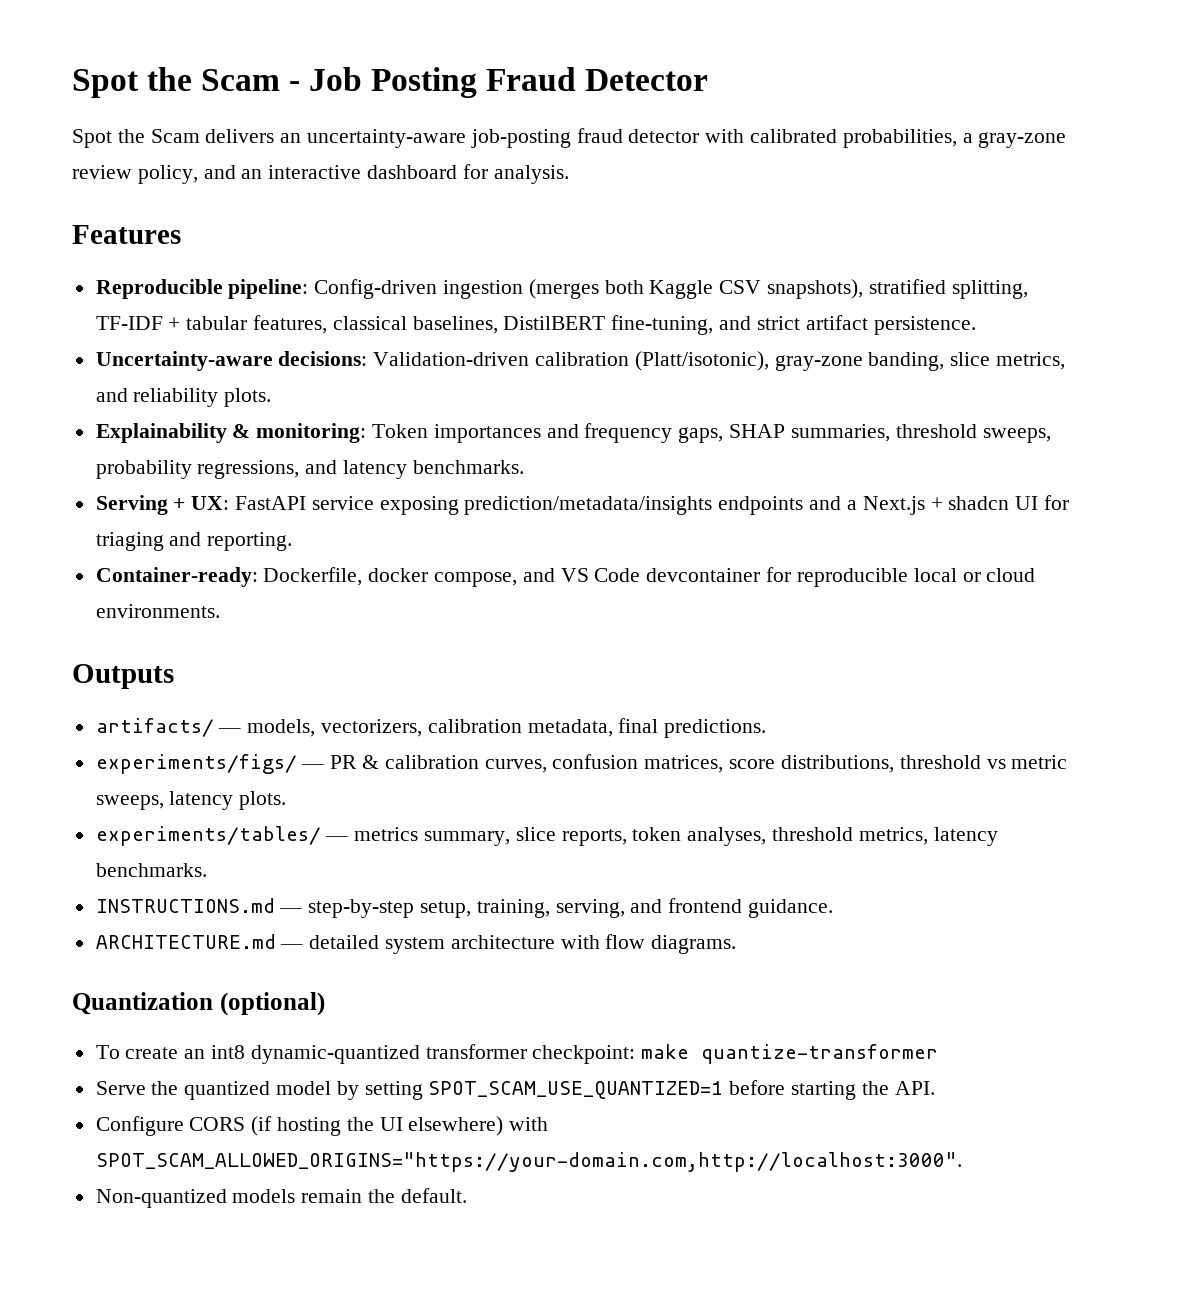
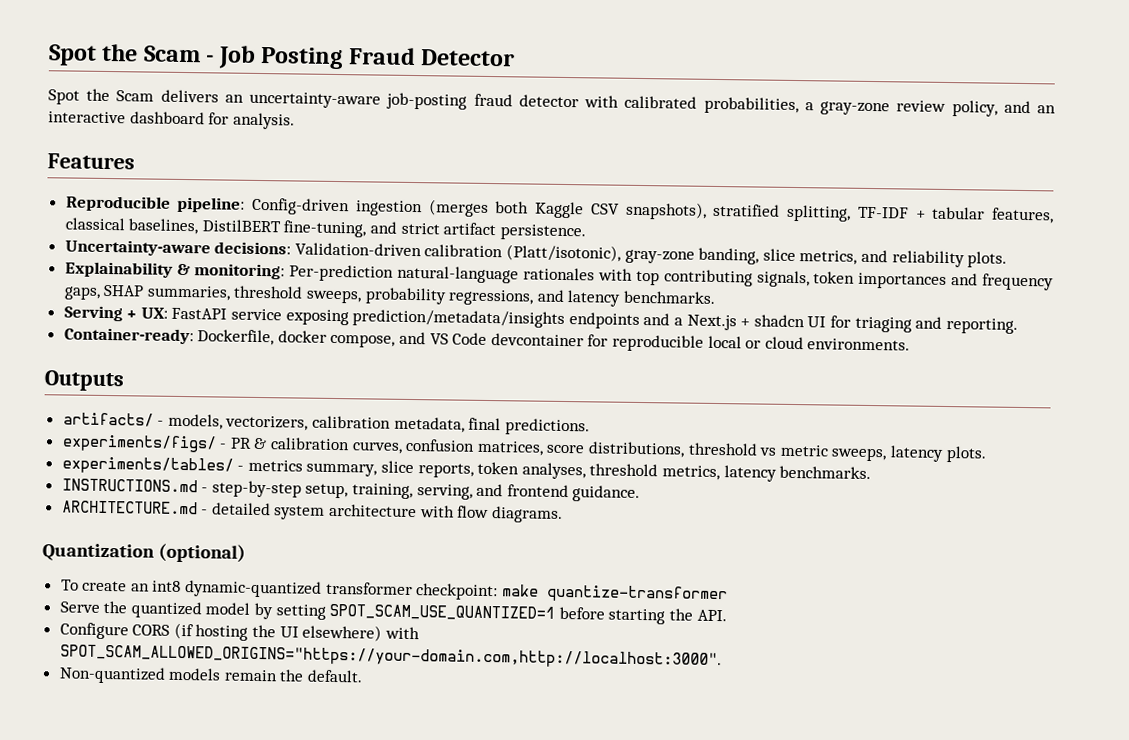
- Explainability & monitoring: Token importances and frequency gaps, SHAP summaries, threshold sweeps, probability regressions, and latency benchmarks.
+ Explainability & monitoring: Per-prediction natural-language rationales with top contributing signals, token importances and frequency gaps, SHAP summaries, threshold sweeps, probability regressions, and latency benchmarks.
- artifacts/ — models, vectorizers, calibration metadata, final predictions.
+ artifacts/ - models, vectorizers, calibration metadata, final predictions.
- experiments/figs/ — PR & calibration curves, confusion matrices, score distributions, threshold vs metric sweeps, latency plots.
+ experiments/figs/ - PR & calibration curves, confusion matrices, score distributions, threshold vs metric sweeps, latency plots.
- experiments/tables/ — metrics summary, slice reports, token analyses, threshold metrics, latency benchmarks.
+ experiments/tables/ - metrics summary, slice reports, token analyses, threshold metrics, latency benchmarks.
- INSTRUCTIONS.md — step-by-step setup, training, serving, and frontend guidance.
+ INSTRUCTIONS.md - step-by-step setup, training, serving, and frontend guidance.
- ARCHITECTURE.md — detailed system architecture with flow diagrams.
+ ARCHITECTURE.md - detailed system architecture with flow diagrams.

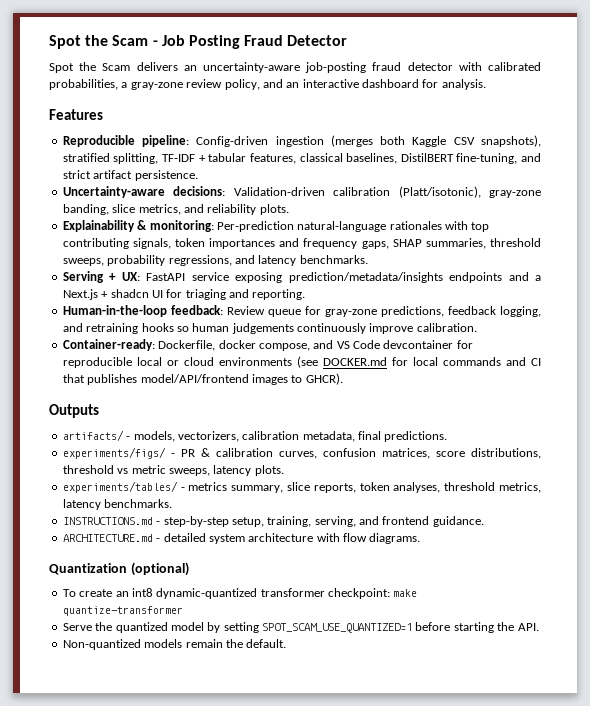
+ Human-in-the-loop feedback: Review queue for gray-zone predictions, feedback logging, and retraining hooks so human judgements continuously improve calibration.
- Container-ready: Dockerfile, docker compose, and VS Code devcontainer for reproducible local or cloud environments.
+ Container-ready: Dockerfile, docker compose, and VS Code devcontainer for reproducible local or cloud environments (see DOCKER.md for local commands and CI that publishes model/API/frontend images to GHCR).
- Configure CORS (if hosting the UI elsewhere) with SPOT_SCAM_ALLOWED_ORIGINS="https://your-domain.com,http://localhost:3000".

